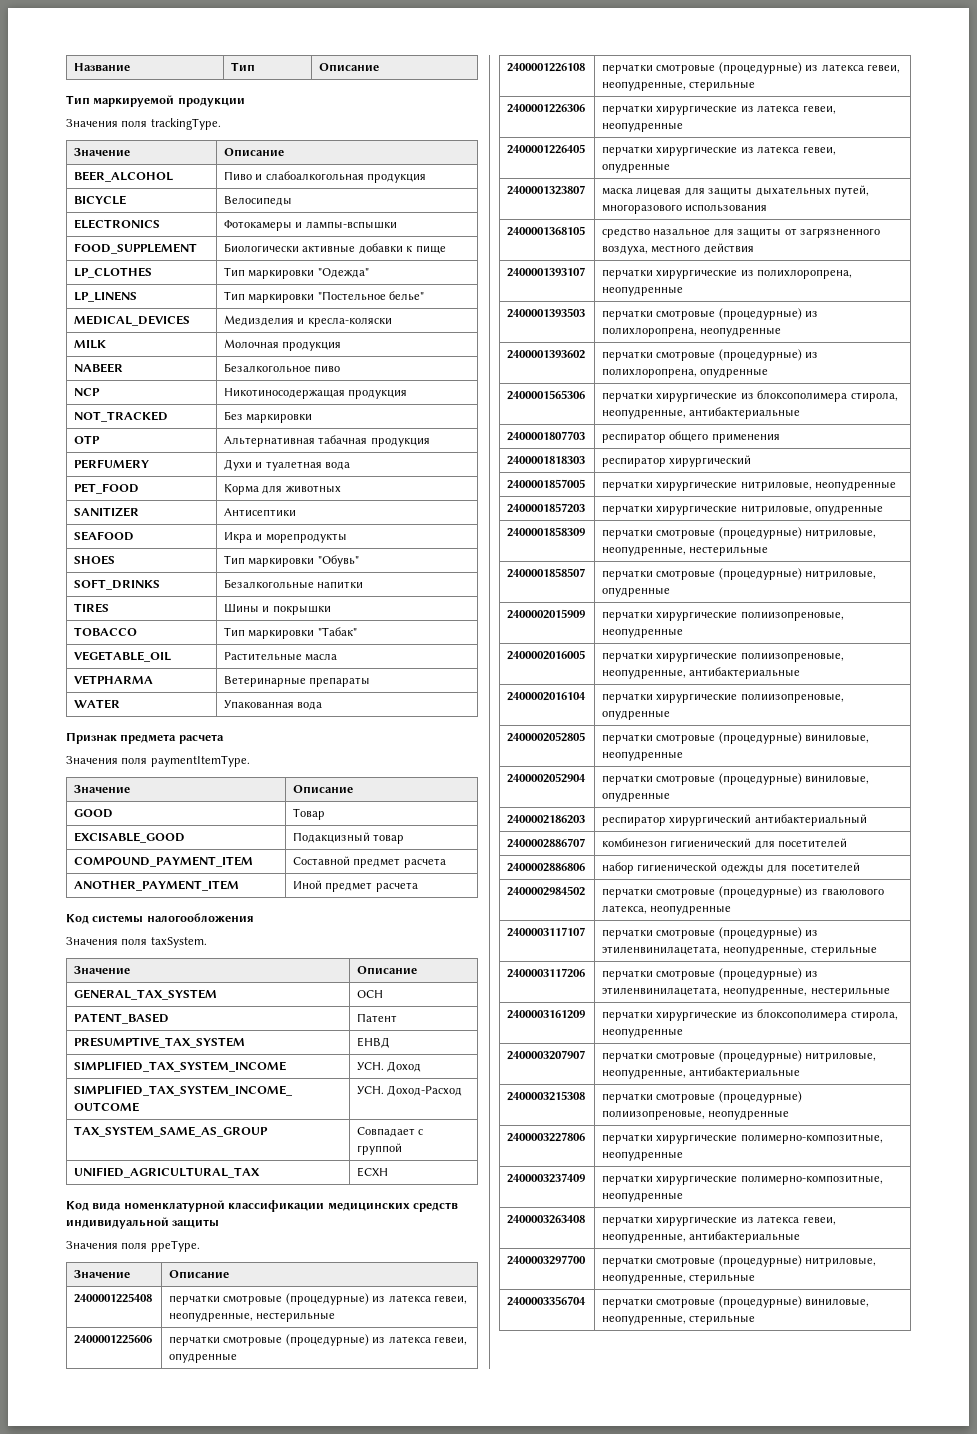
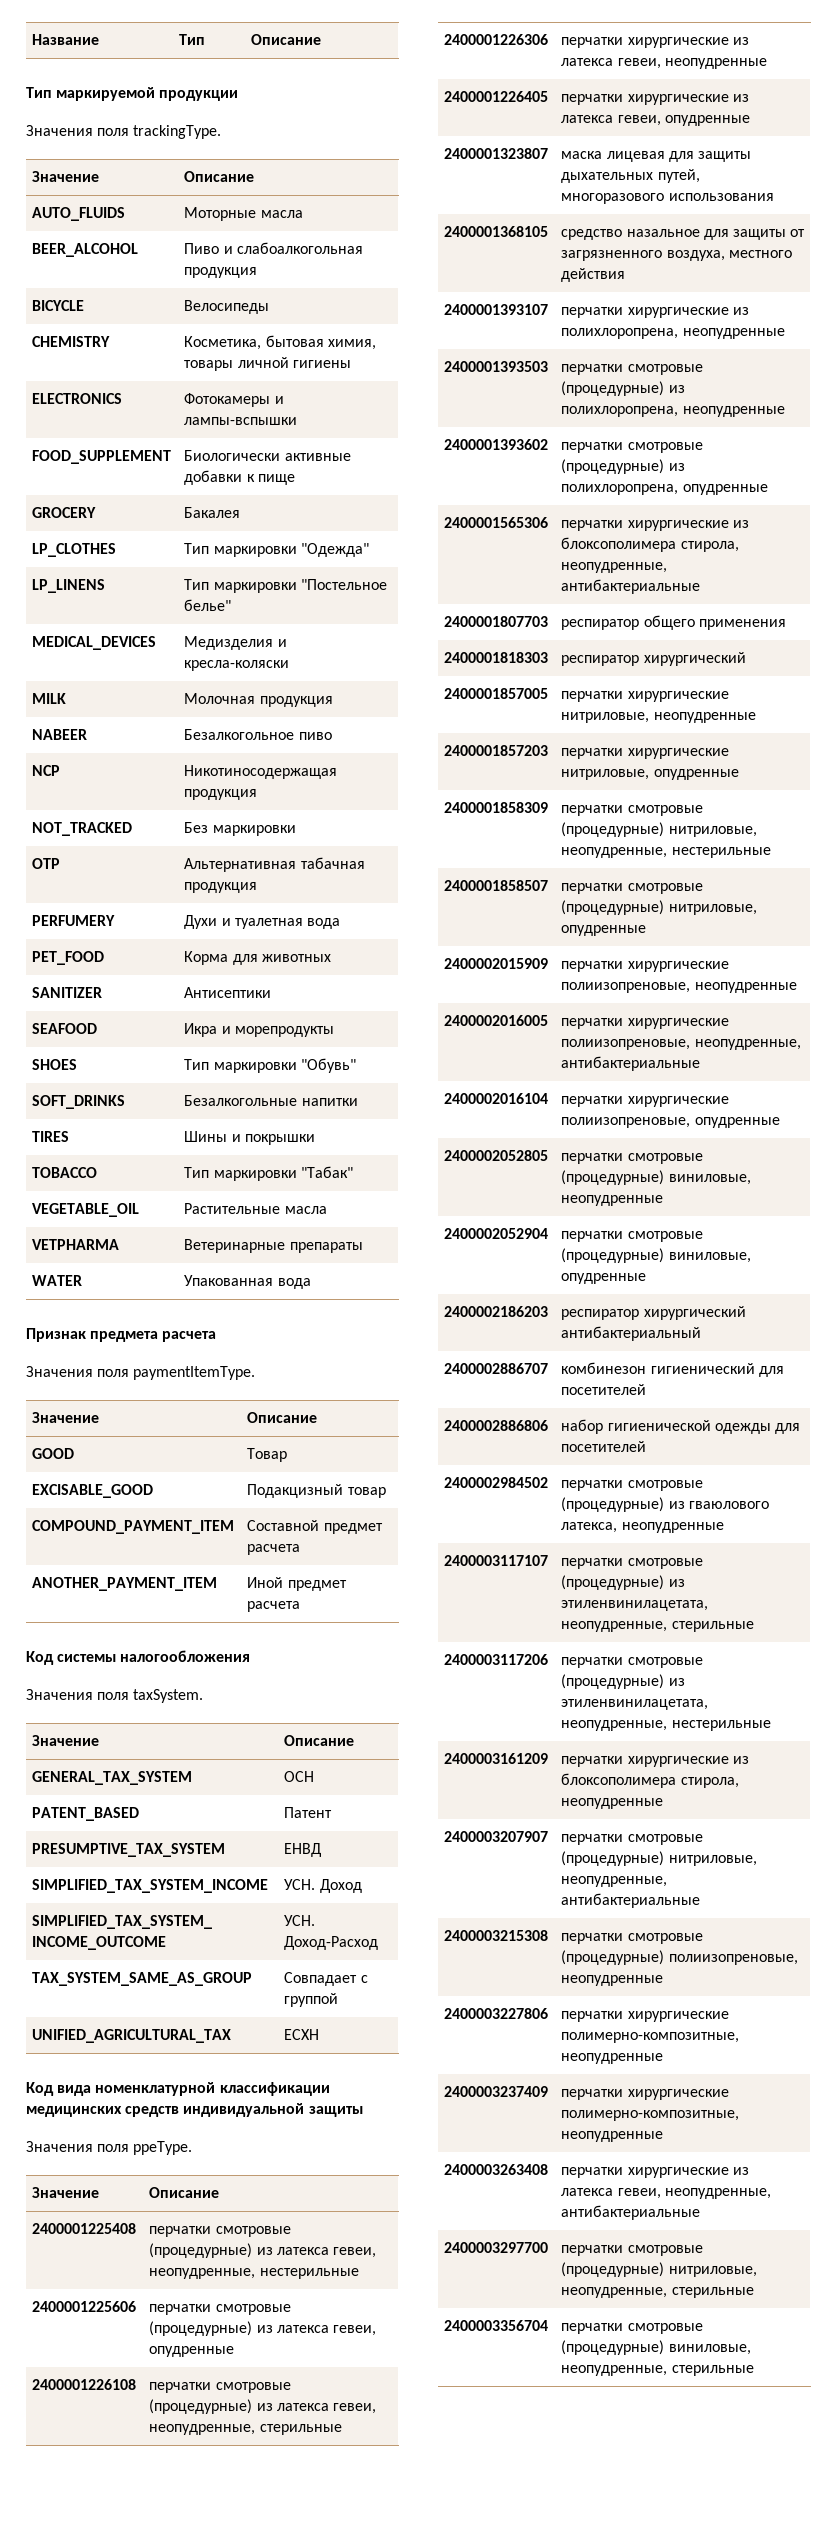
+ AUTO_FLUIDS | Моторные масла
+ CHEMISTRY | Косметика, бытовая химия, товары личной гигиены
+ GROCERY | Бакалея

